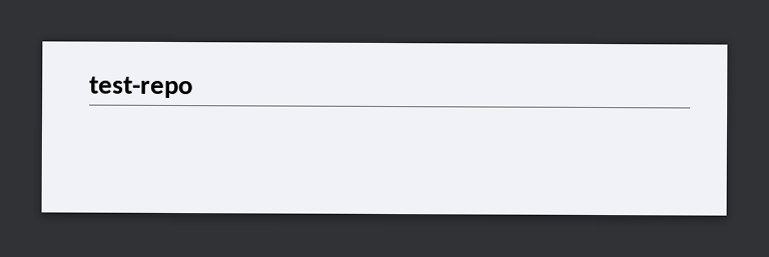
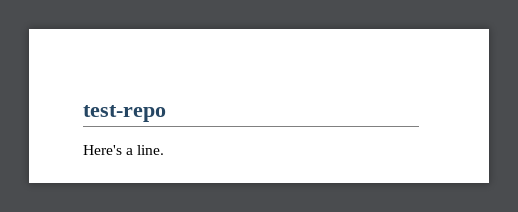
+ Here's a line.

